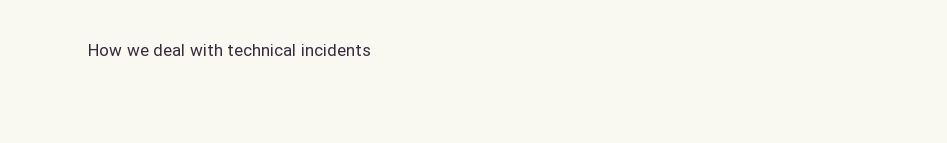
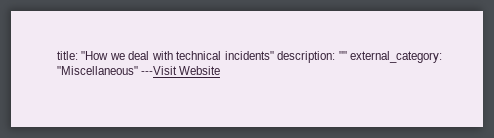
- How we deal with technical incidents
+ title: "How we deal with technical incidents" description: "" external_category: "Miscellaneous" ---Visit Website

